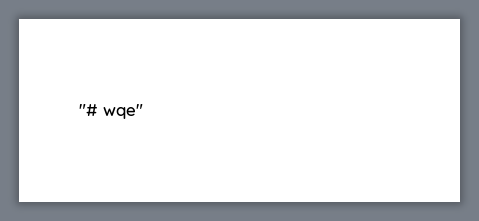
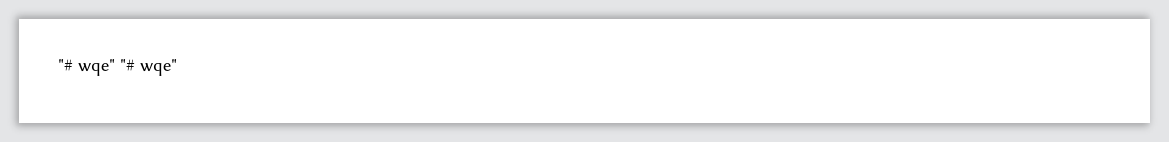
- "# wqe"
+ "# wqe" "# wqe"

